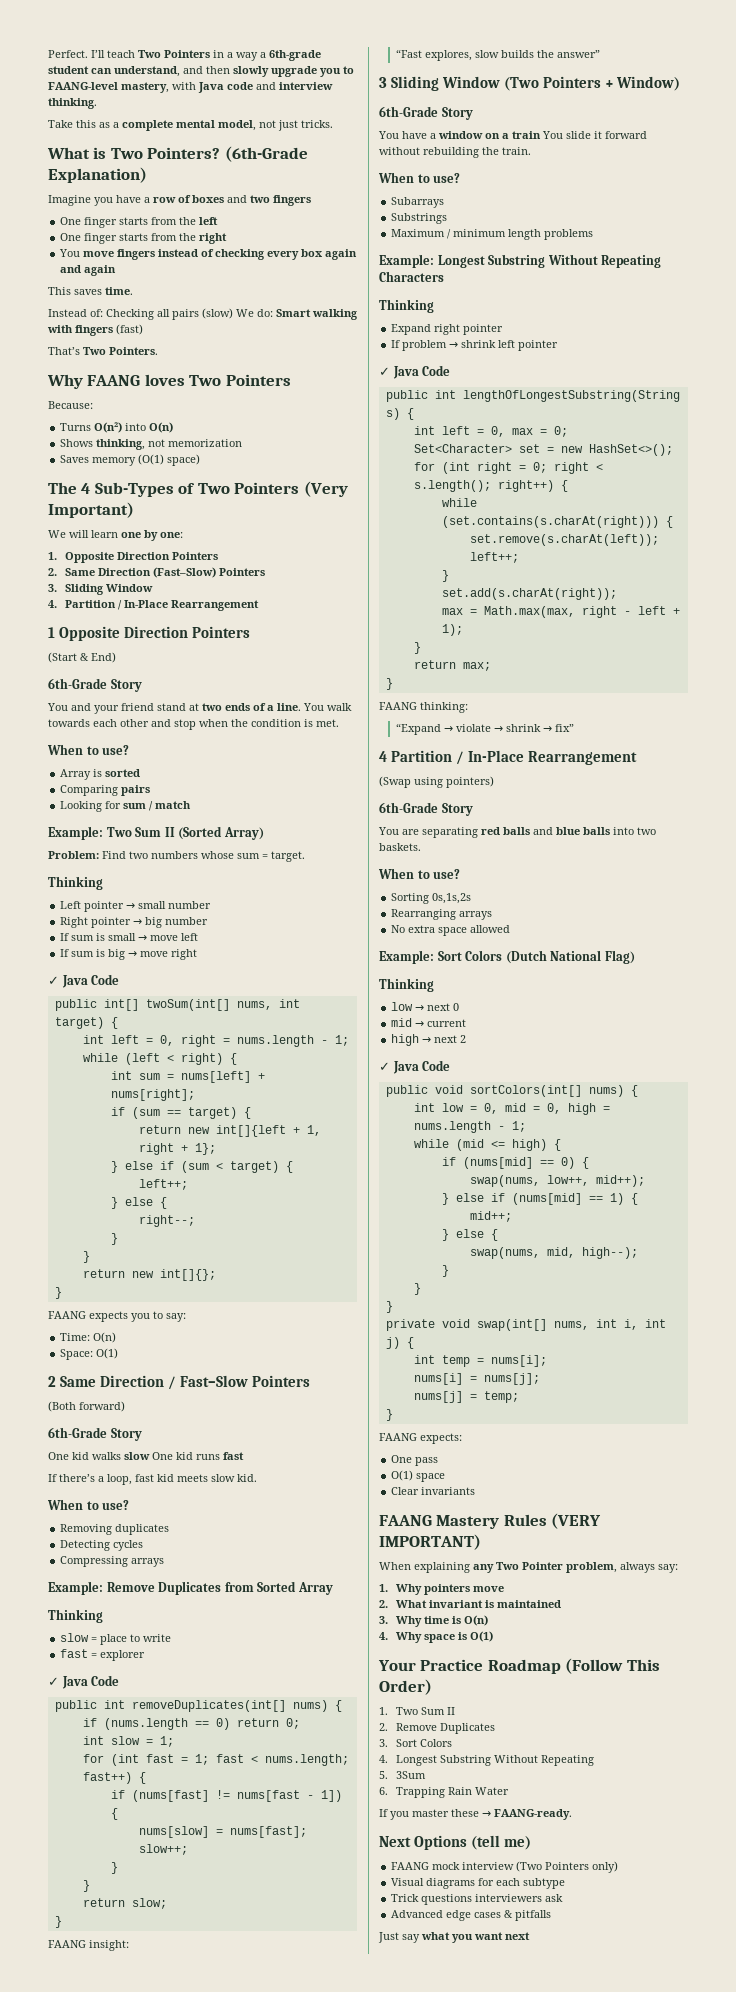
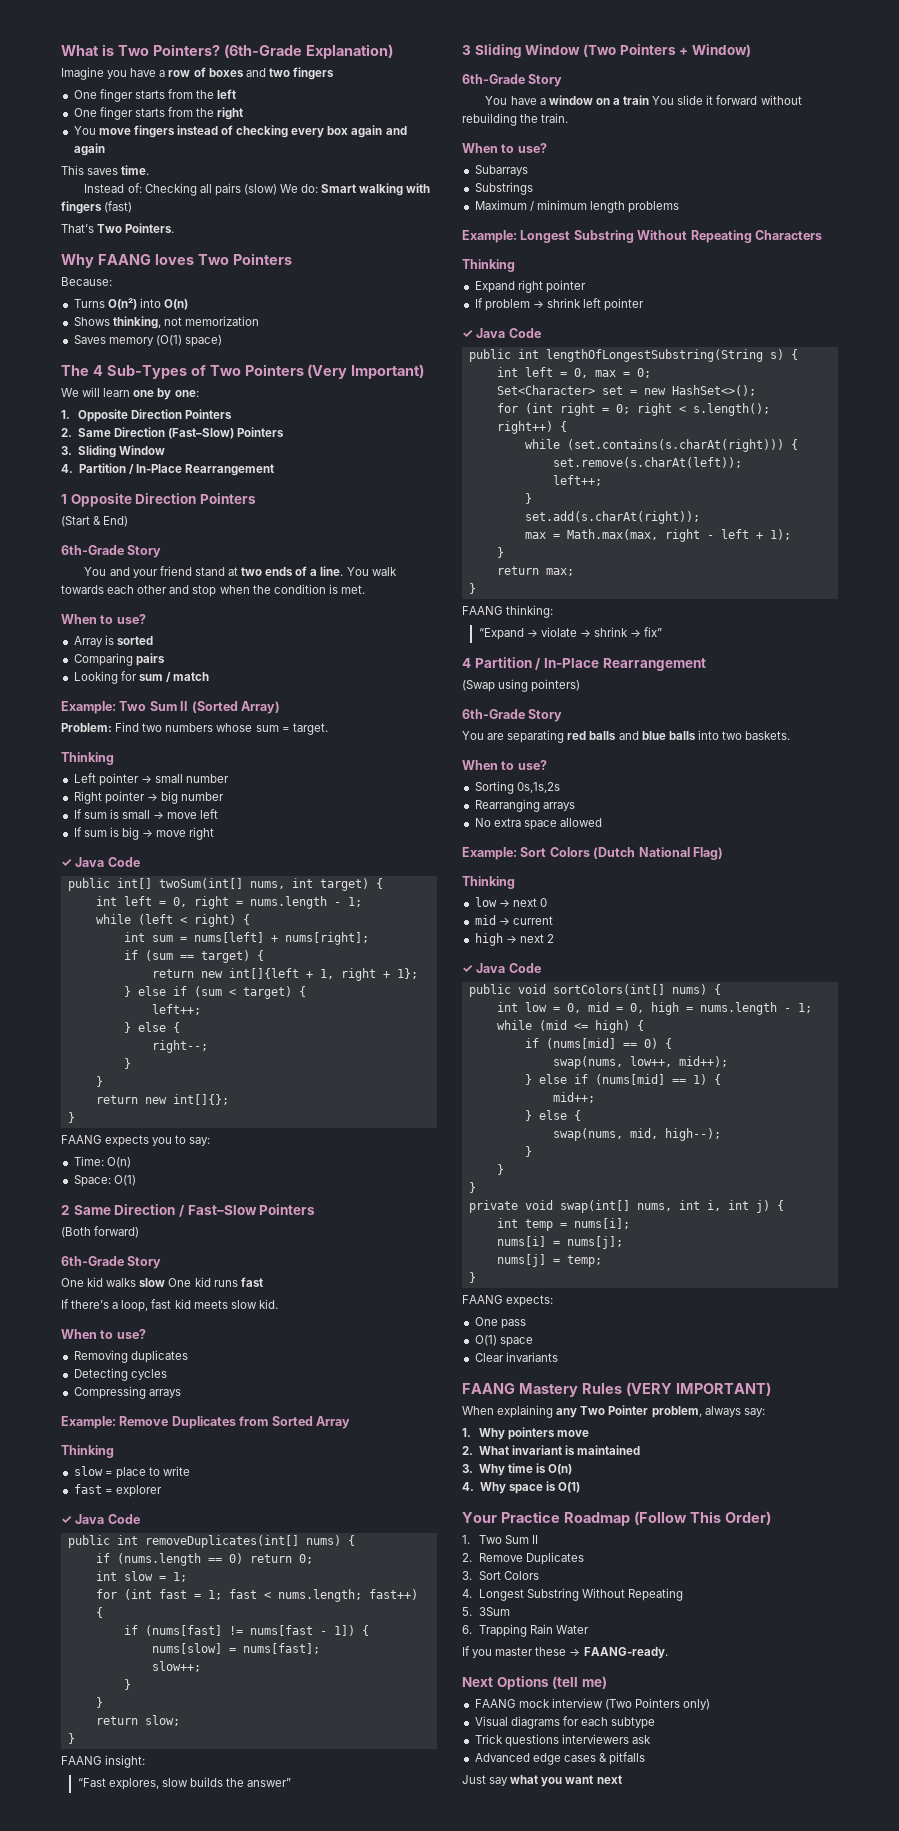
- Perfect. I’ll teach Two Pointers in a way a 6th-grade student can understand, and then slowly upgrade you to FAANG-level mastery, with Java code and interview thinking.
- Take this as a complete mental model, not just tricks.

